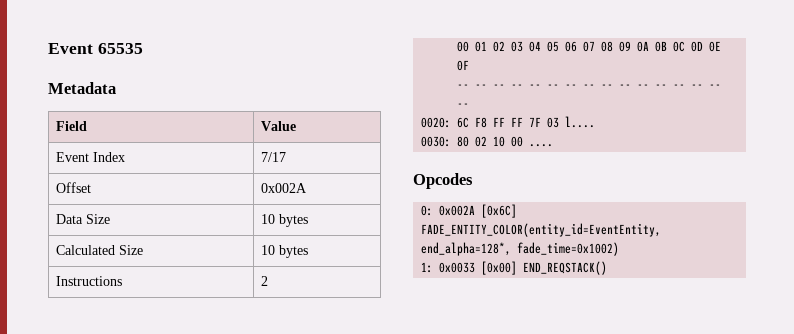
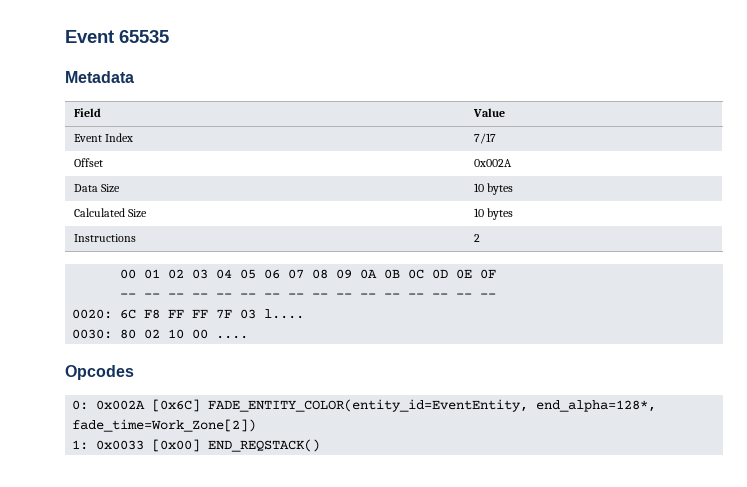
- 0: 0x002A [0x6C] FADE_ENTITY_COLOR(entity_id=EventEntity, end_alpha=128*, fade_time=0x1002)
+ 0: 0x002A [0x6C] FADE_ENTITY_COLOR(entity_id=EventEntity, end_alpha=128*, fade_time=Work_Zone[2])

